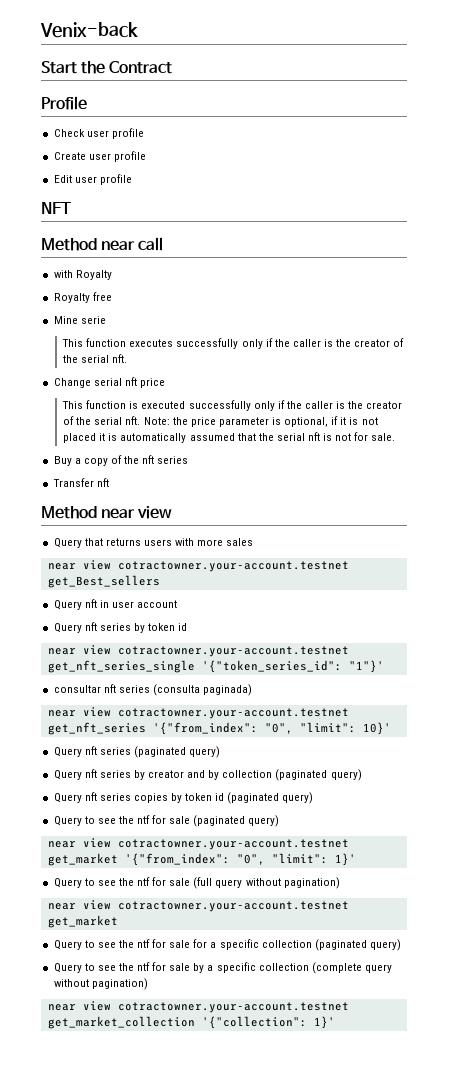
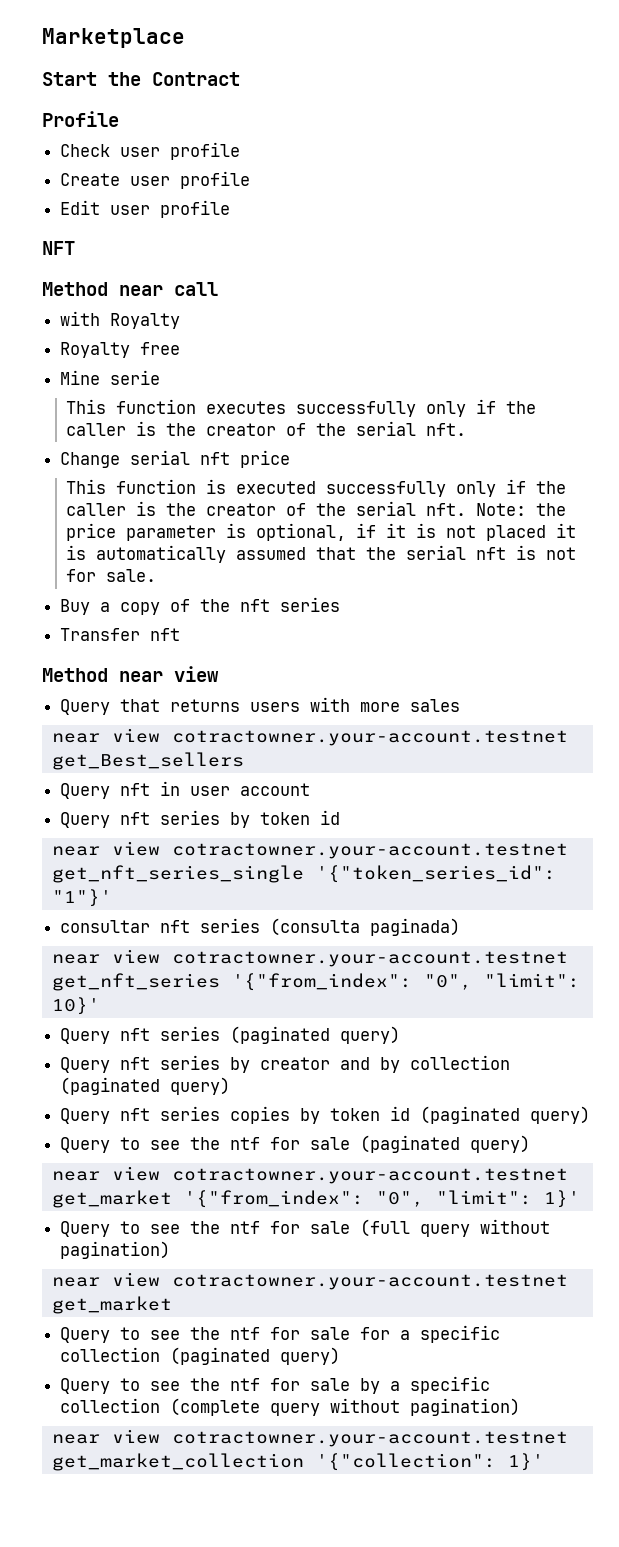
- Venix-back
+ Marketplace

